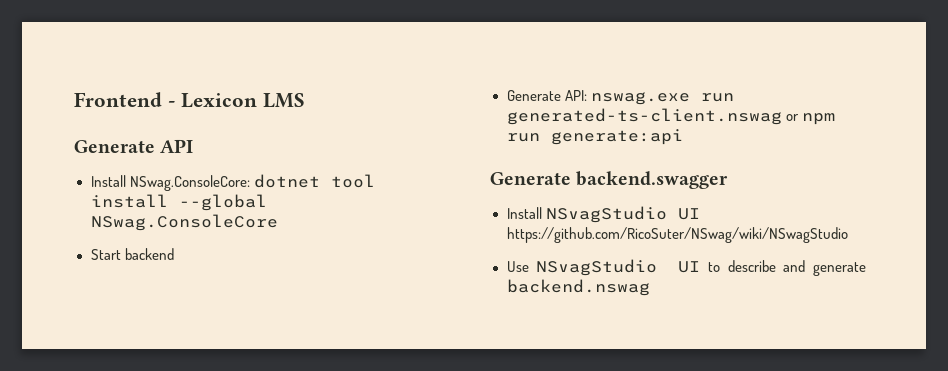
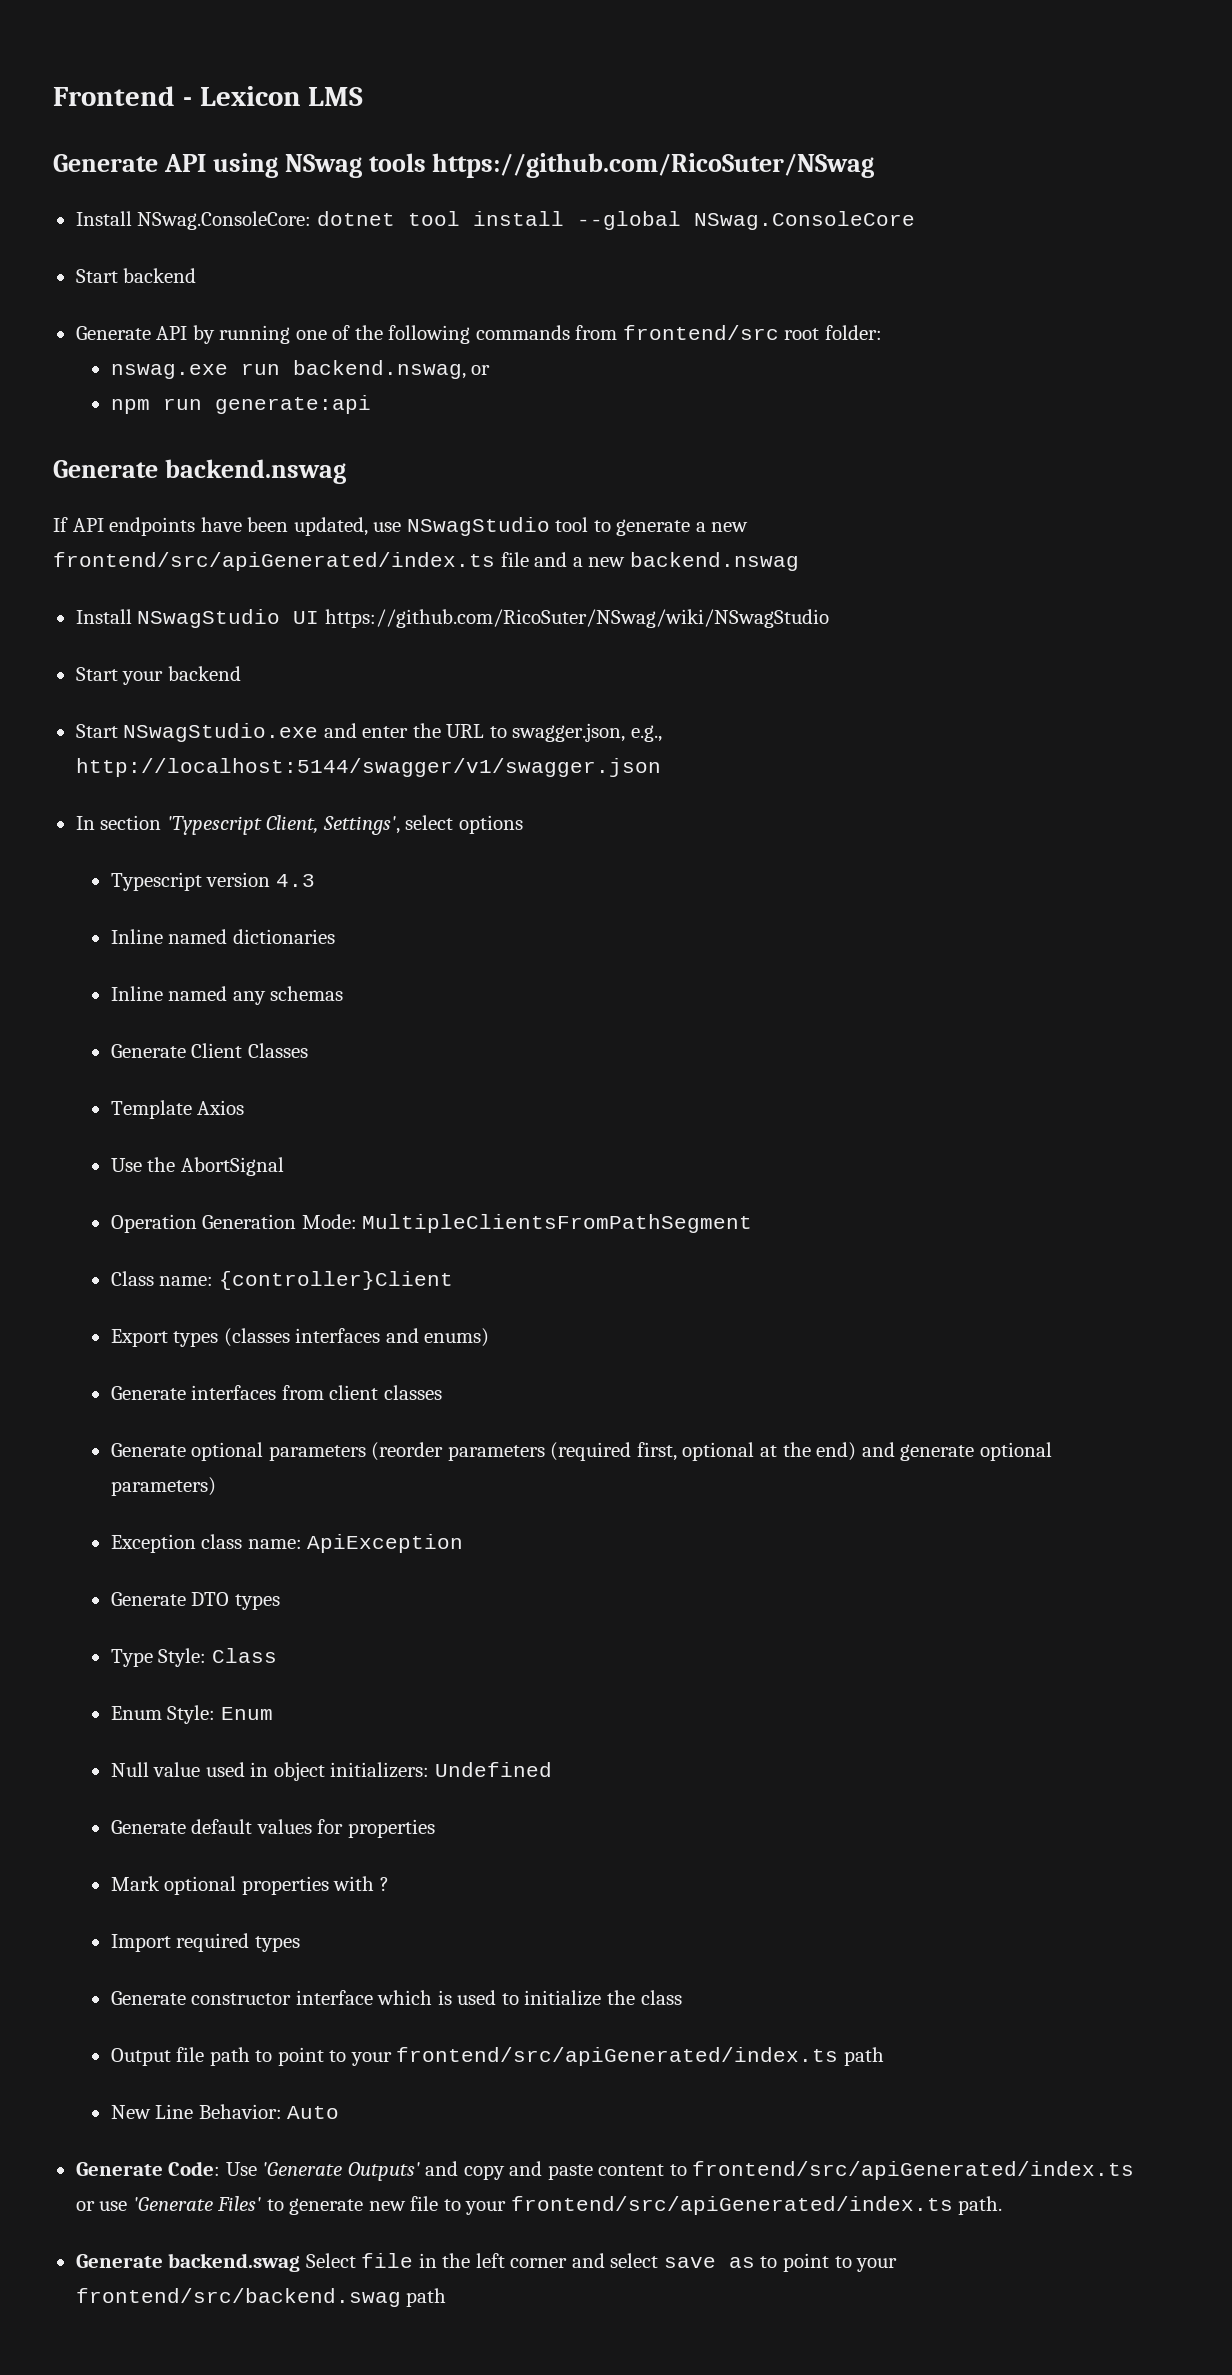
- Generate API
+ Generate API using NSwag tools https://github.com/RicoSuter/NSwag
- Generate API: nswag.exe run generated-ts-client.nswag or npm run generate:api
+ Generate API by running one of the following commands from frontend/src root folder:
+ nswag.exe run backend.nswag, or
+ npm run generate:api
- Generate backend.swagger
- Install NSvagStudio UI https://github.com/RicoSuter/NSwag/wiki/NSwagStudio
+ Generate backend.nswag
+ If API endpoints have been updated, use NSwagStudio tool to generate a new frontend/src/apiGenerated/index.ts file and a new backend.nswag
+ Install NSwagStudio UI https://github.com/RicoSuter/NSwag/wiki/NSwagStudio
- Use NSvagStudio UI to describe and generate backend.nswag
+ Start your backend
+ Start NSwagStudio.exe and enter the URL to swagger.json, e.g., http://localhost:5144/swagger/v1/swagger.json
+ In section 'Typescript Client, Settings', select options
+ Typescript version 4.3
+ Inline named dictionaries
+ Inline named any schemas
+ Generate Client Classes
+ Template Axios
+ Use the AbortSignal
+ Operation Generation Mode: MultipleClientsFromPathSegment
+ Class name: {controller}Client
+ Export types (classes interfaces and enums)
+ Generate interfaces from client classes
+ Generate optional parameters (reorder parameters (required first, optional at the end) and generate optional parameters)
+ Exception class name: ApiException
+ Generate DTO types
+ Type Style: Class
+ Enum Style: Enum
+ Null value used in object initializers: Undefined
+ Generate default values for properties
+ Mark optional properties with ?
+ Import required types
+ Generate constructor interface which is used to initialize the class
+ Output file path to point to your frontend/src/apiGenerated/index.ts path
+ New Line Behavior: Auto
+ Generate Code: Use 'Generate Outputs' and copy and paste content to frontend/src/apiGenerated/index.ts or use 'Generate Files' to generate new file to your frontend/src/apiGenerated/index.ts path.
+ Generate backend.swag Select file in the left corner and select save as to point to your frontend/src/backend.swag path

